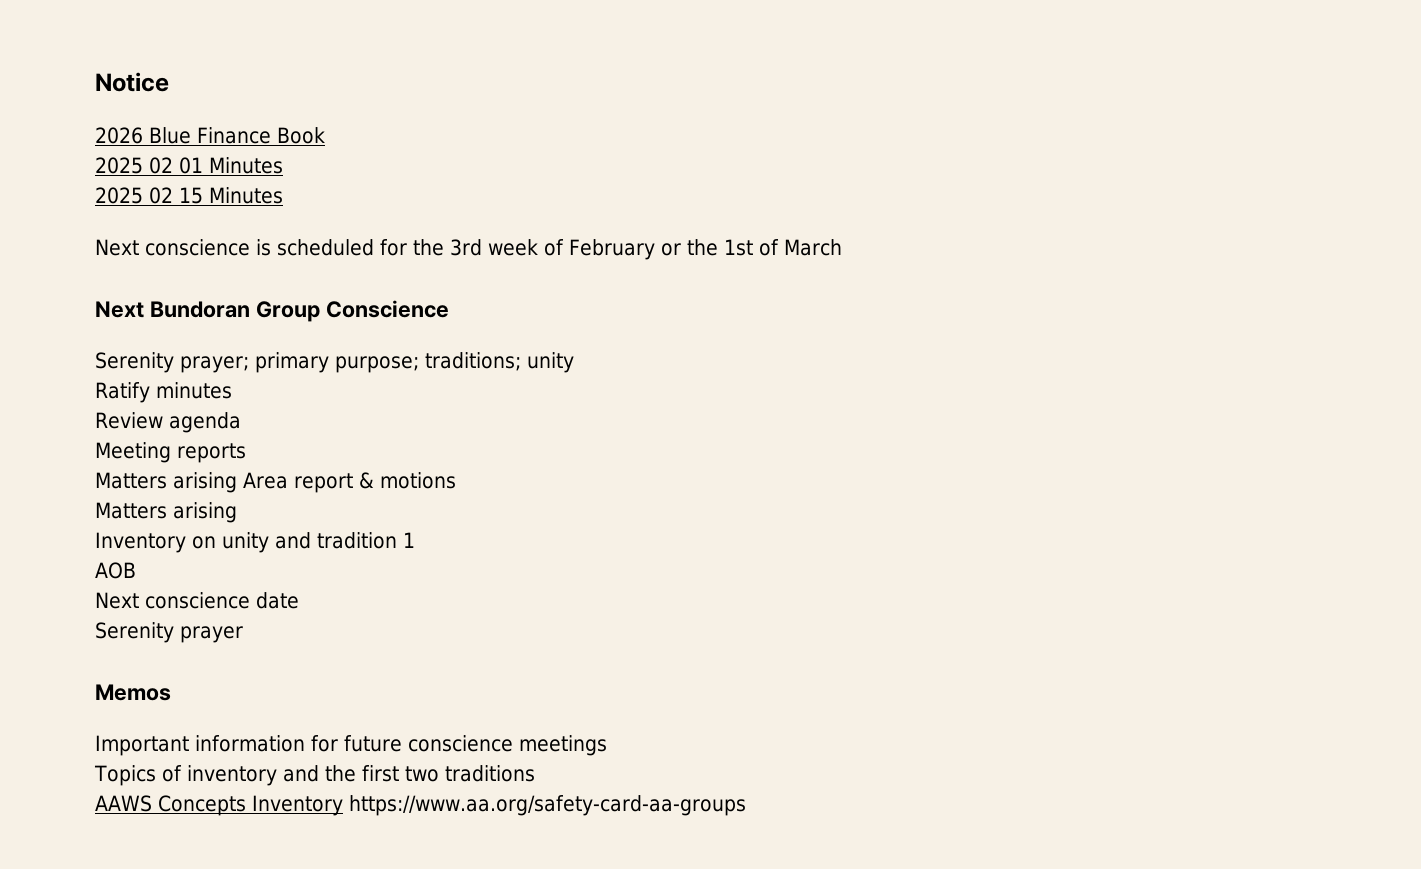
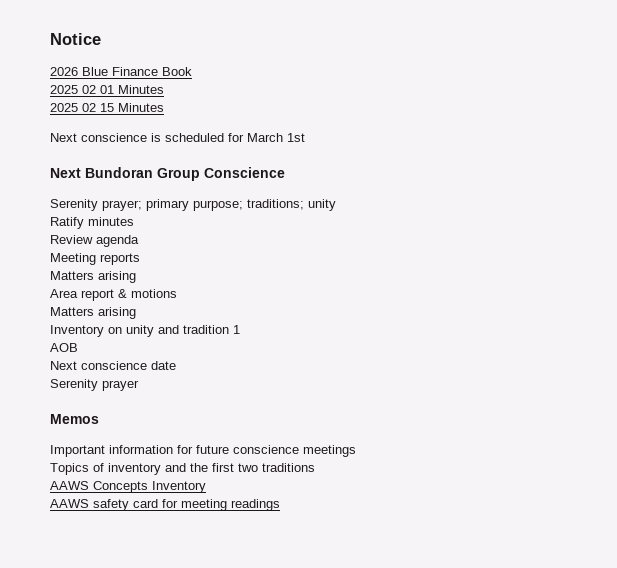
- Next conscience is scheduled for the 3rd week of February or the 1st of March
+ Next conscience is scheduled for March 1st
  Meeting reports
- Matters arising Area report & motions
+ Matters arising
+ Area report & motions
- AAWS Concepts Inventory https://www.aa.org/safety-card-aa-groups
+ AAWS Concepts Inventory
+ AAWS safety card for meeting readings

